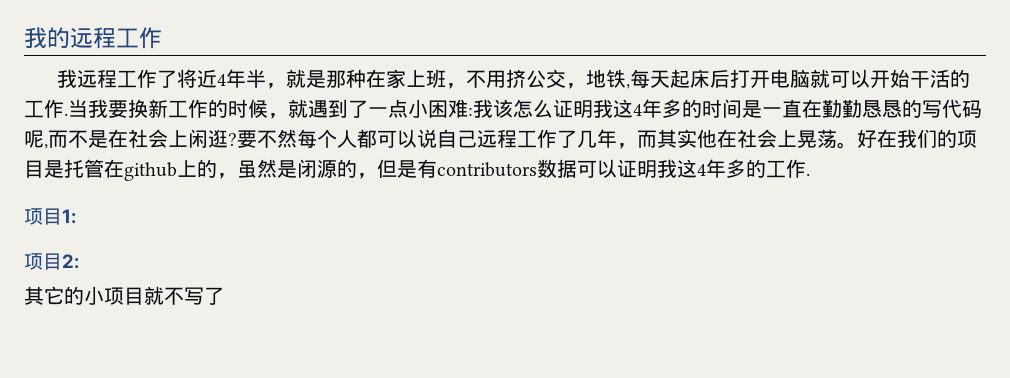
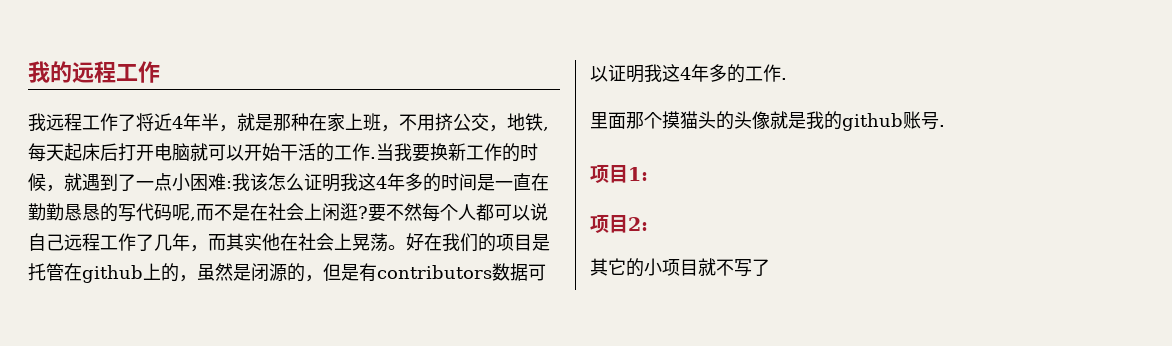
+ 里面那个摸猫头的头像就是我的github账号.

